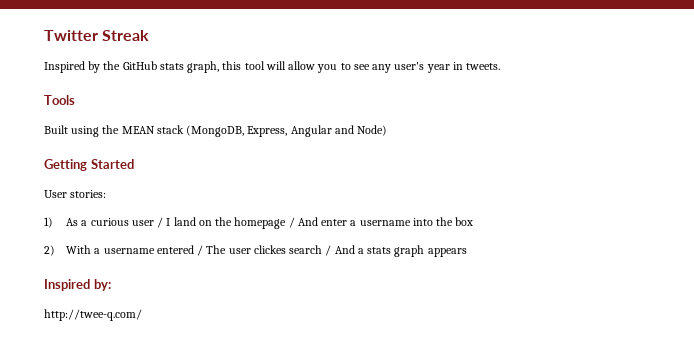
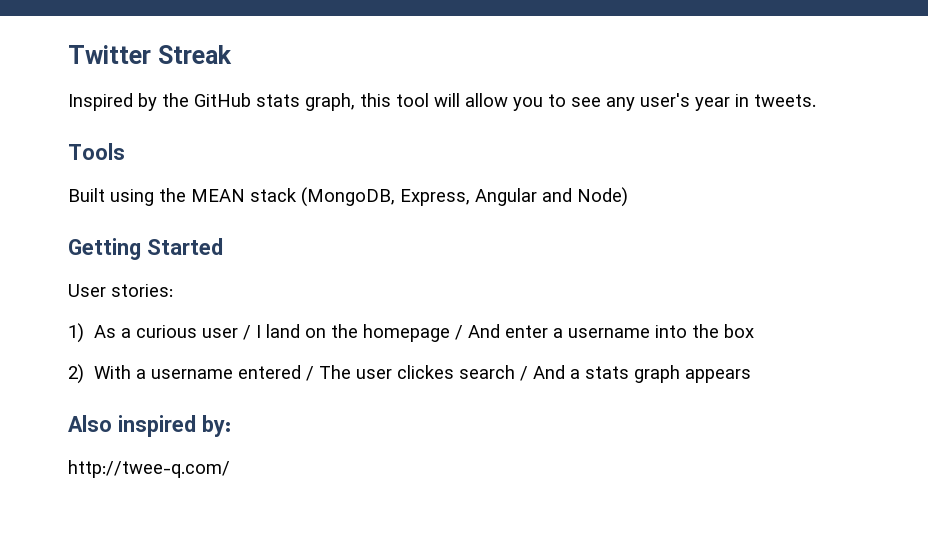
- Inspired by:
+ Also inspired by:

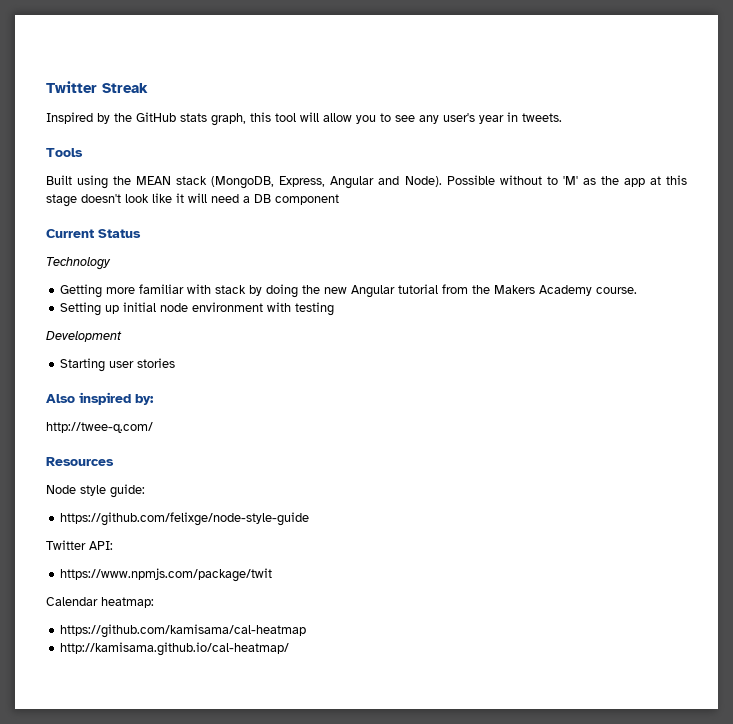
- Built using the MEAN stack (MongoDB, Express, Angular and Node)
- Getting Started
- User stories:
- 1) As a curious user / I land on the homepage / And enter a username into the box
- 2) With a username entered / The user clickes search / And a stats graph appears
+ Built using the MEAN stack (MongoDB, Express, Angular and Node). Possible without to 'M' as the app at this stage doesn't look like it will need a DB component
+ Current Status
+ Technology
+ Getting more familiar with stack by doing the new Angular tutorial from the Makers Academy course.
+ Setting up initial node environment with testing
+ Development
+ Starting user stories
  Also inspired by:
  http://twee-q.com/
+ Resources
+ Node style guide:
+ https://github.com/felixge/node-style-guide
+ Twitter API:
+ https://www.npmjs.com/package/twit
+ Calendar heatmap:
+ https://github.com/kamisama/cal-heatmap
+ http://kamisama.github.io/cal-heatmap/

